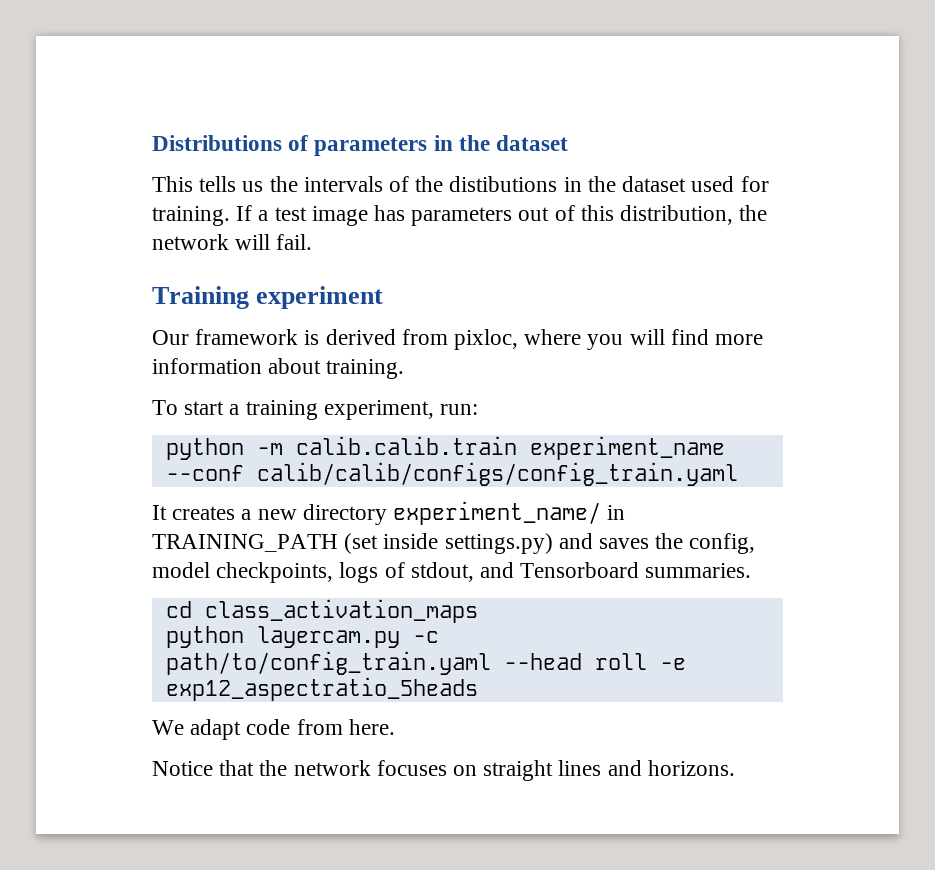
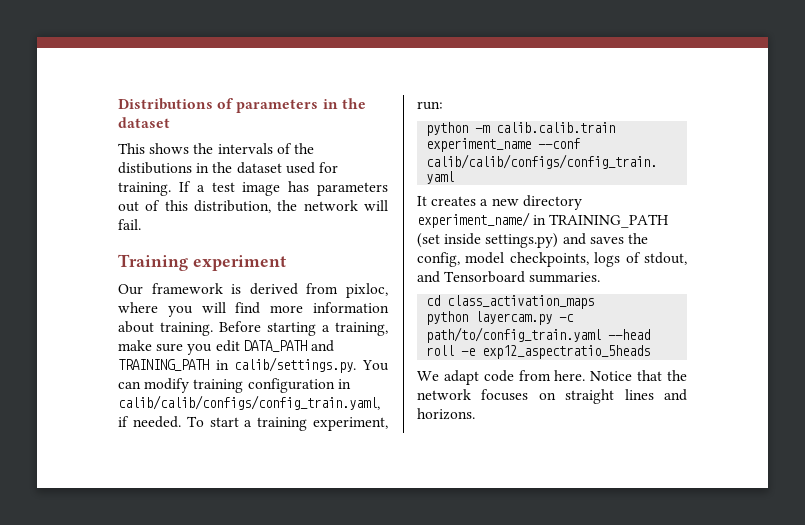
- This tells us the intervals of the distibutions in the dataset used for training.
+ This shows the intervals of the distibutions in the dataset used for training.
- Our framework is derived from pixloc, where you will find more information about training.
- To start a training experiment, run:
+ Our framework is derived from pixloc, where you will find more information about training. Before starting a training, make sure you edit DATA_PATH and TRAINING_PATH in calib/settings.py. You can modify training configuration in calib/calib/configs/config_train.yaml, if needed. To start a training experiment, run:
- We adapt code from here.
- Notice that the network focuses on straight lines and horizons.
+ We adapt code from here. Notice that the network focuses on straight lines and horizons.

